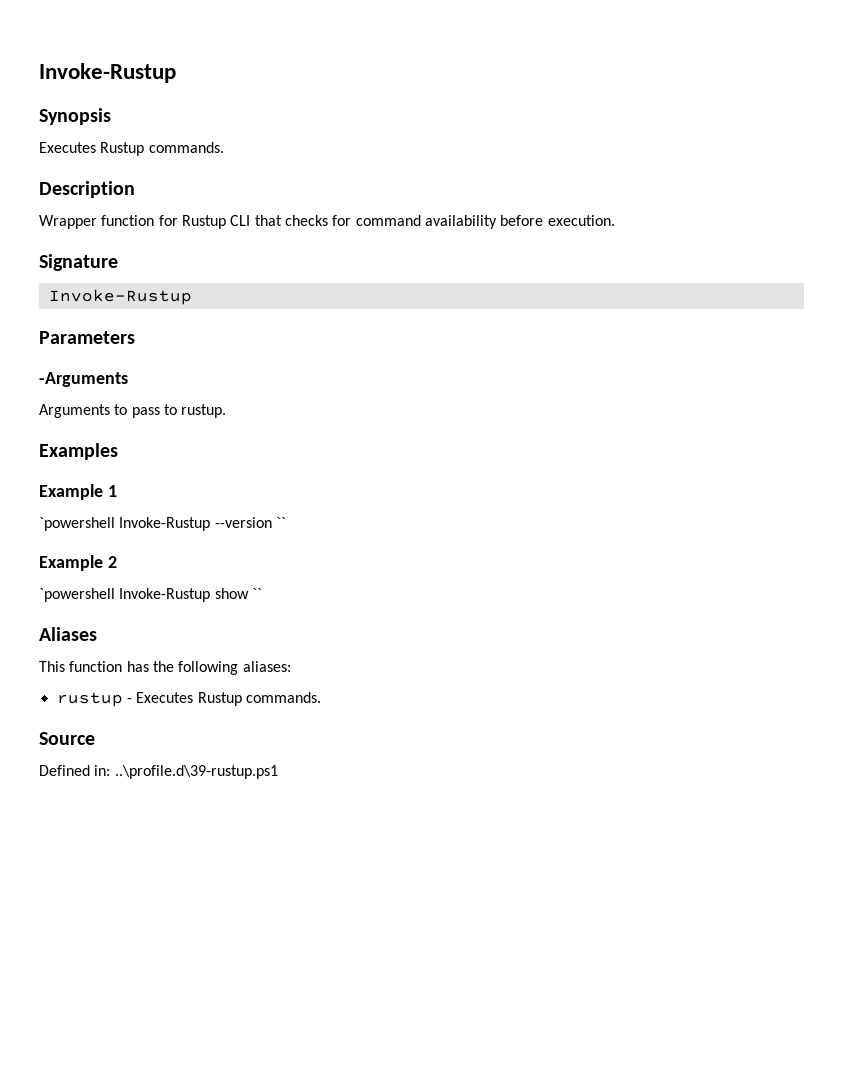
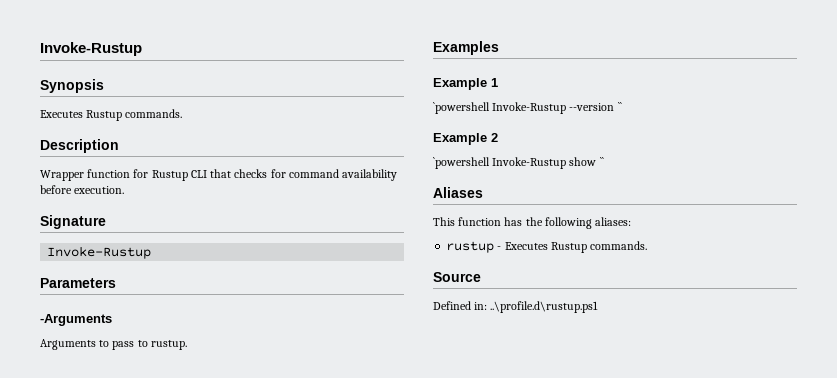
- Defined in: ..\profile.d\39-rustup.ps1
+ Defined in: ..\profile.d\rustup.ps1

